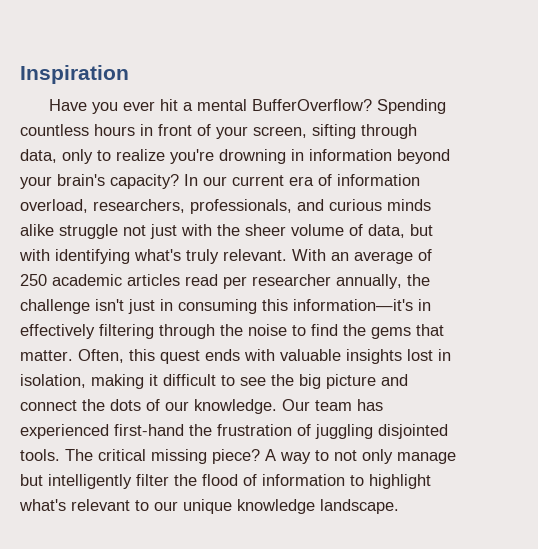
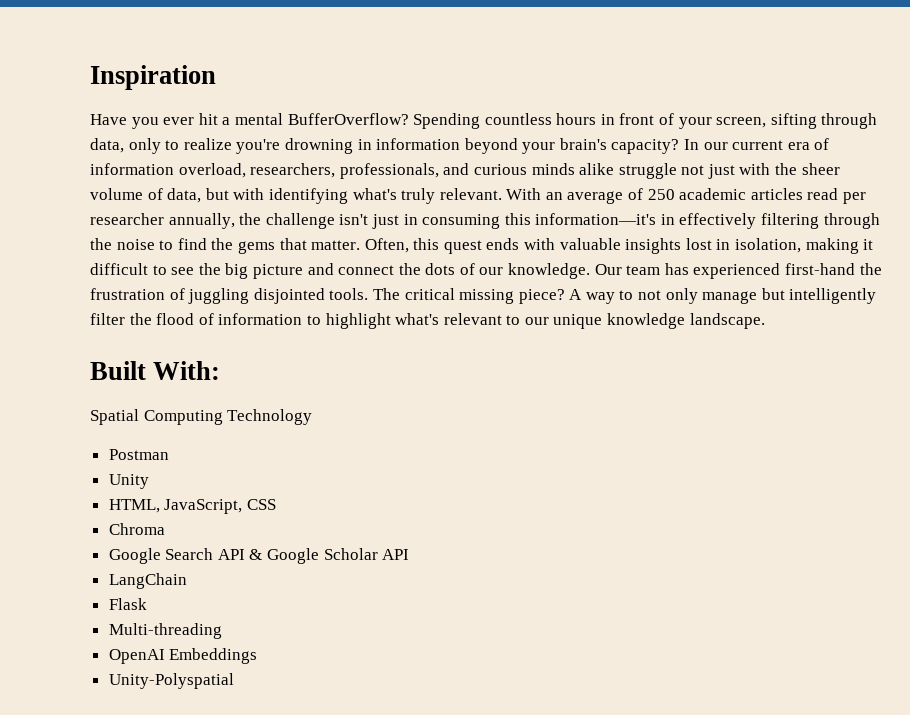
+ Built With:
+ Spatial Computing Technology
+ Postman
+ Unity
+ HTML, JavaScript, CSS
+ Chroma
+ Google Search API & Google Scholar API
+ LangChain
+ Flask
+ Multi-threading
+ OpenAI Embeddings
+ Unity-Polyspatial

